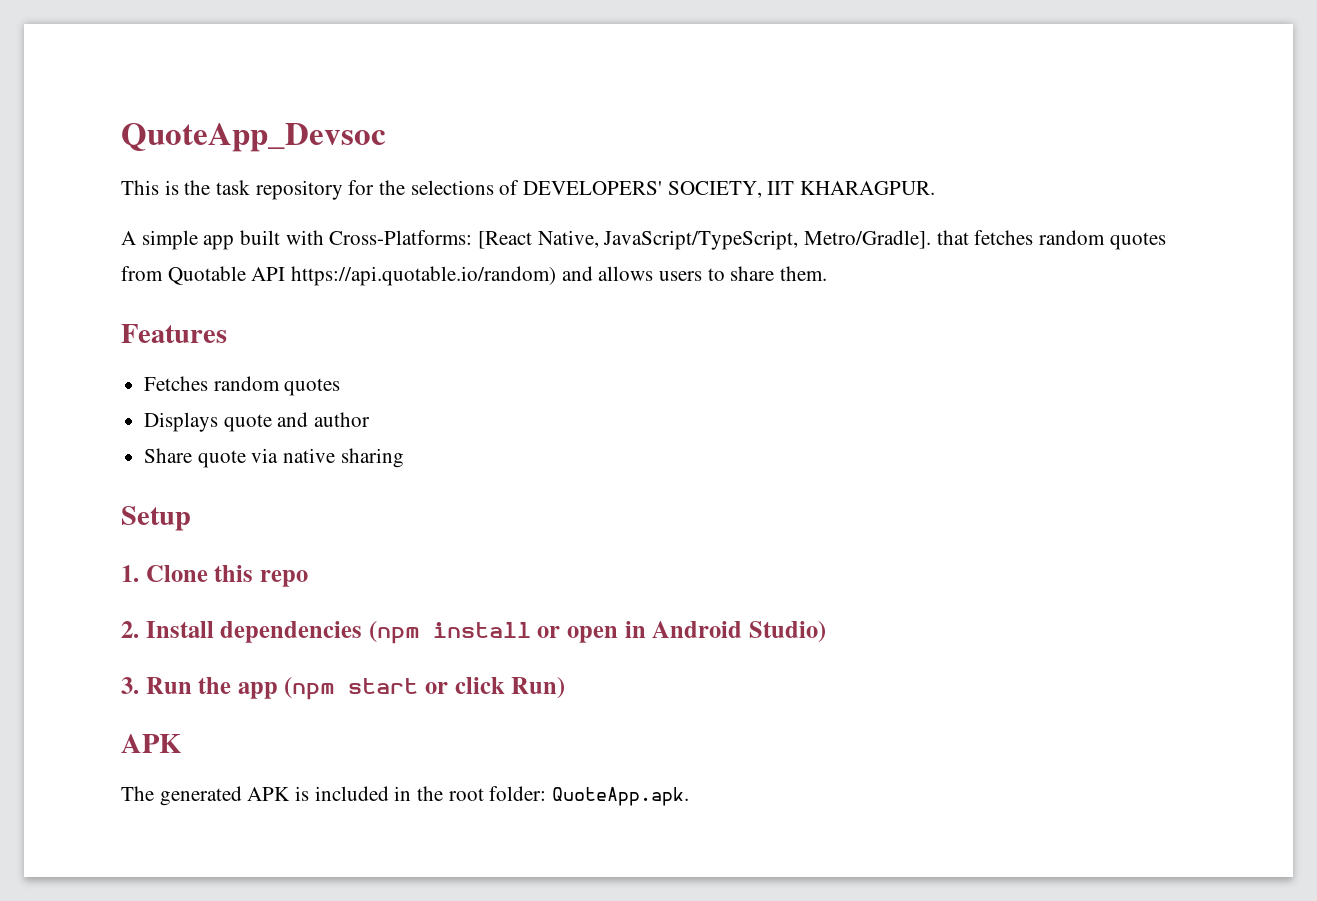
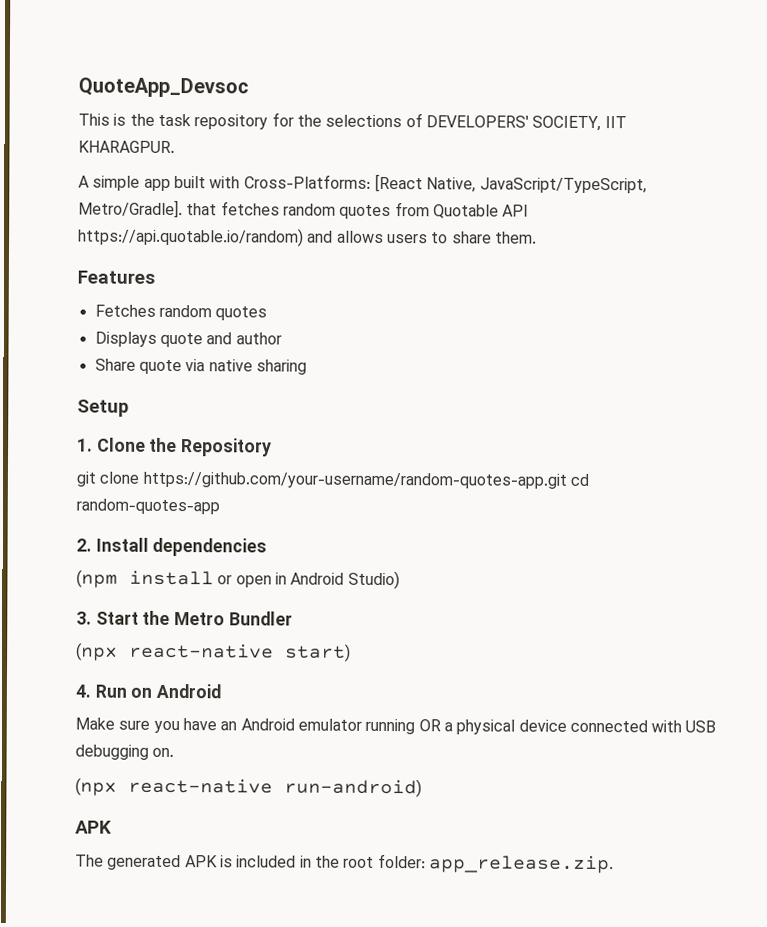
- 1. Clone this repo
+ 1. Clone the Repository
+ git clone https://github.com/your-username/random-quotes-app.git cd random-quotes-app
- 2. Install dependencies (npm install or open in Android Studio)
+ 2. Install dependencies
+ (npm install or open in Android Studio)
- 3. Run the app (npm start or click Run)
+ 3. Start the Metro Bundler
+ (npx react-native start)
+ 4. Run on Android
+ Make sure you have an Android emulator running OR a physical device connected with USB debugging on.
+ (npx react-native run-android)
- The generated APK is included in the root folder: QuoteApp.apk.
+ The generated APK is included in the root folder: app_release.zip.

